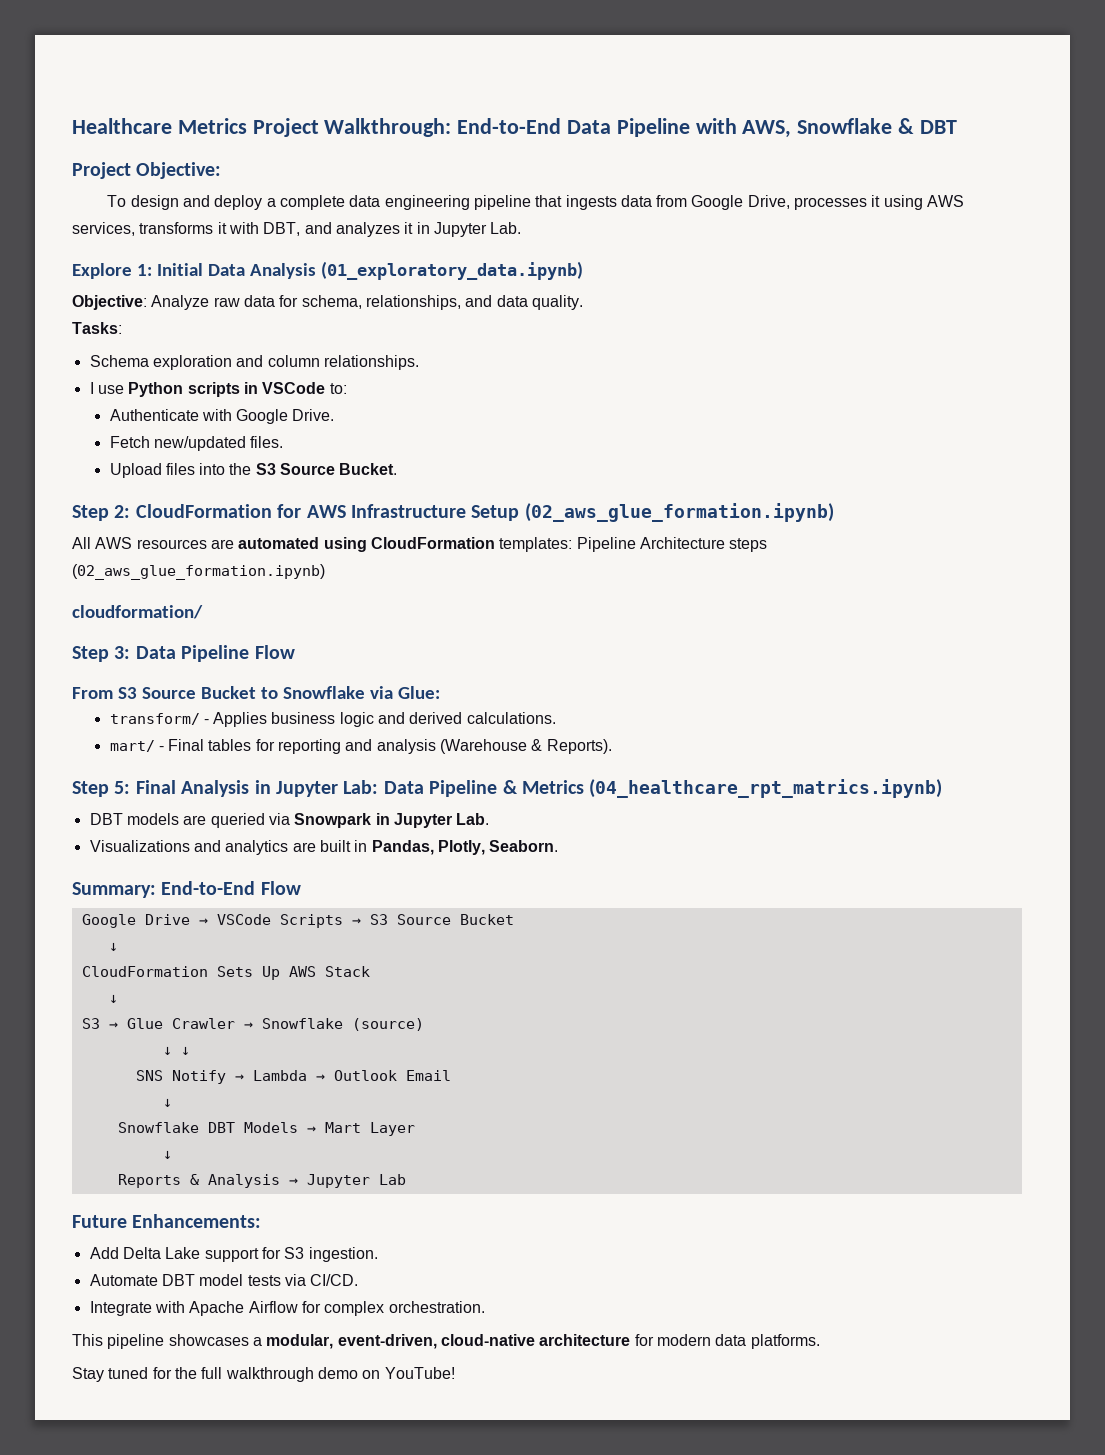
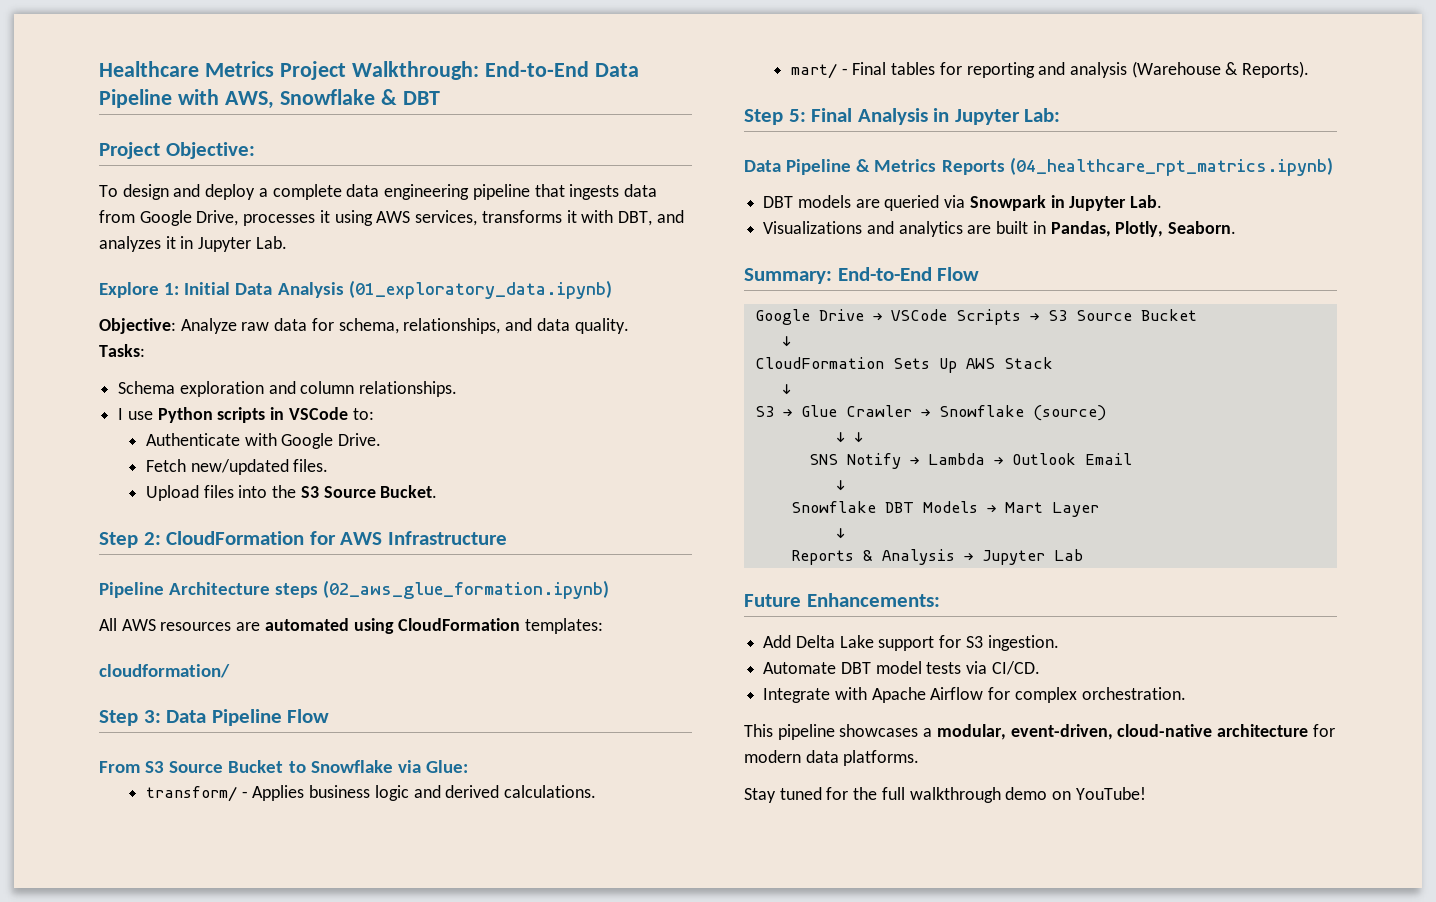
- Step 2: CloudFormation for AWS Infrastructure Setup (02_aws_glue_formation.ipynb)
+ Step 2: CloudFormation for AWS Infrastructure
+ Pipeline Architecture steps (02_aws_glue_formation.ipynb)
- All AWS resources are automated using CloudFormation templates: Pipeline Architecture steps (02_aws_glue_formation.ipynb)
+ All AWS resources are automated using CloudFormation templates:
- Step 5: Final Analysis in Jupyter Lab: Data Pipeline & Metrics (04_healthcare_rpt_matrics.ipynb)
+ Step 5: Final Analysis in Jupyter Lab:
+ Data Pipeline & Metrics Reports (04_healthcare_rpt_matrics.ipynb)

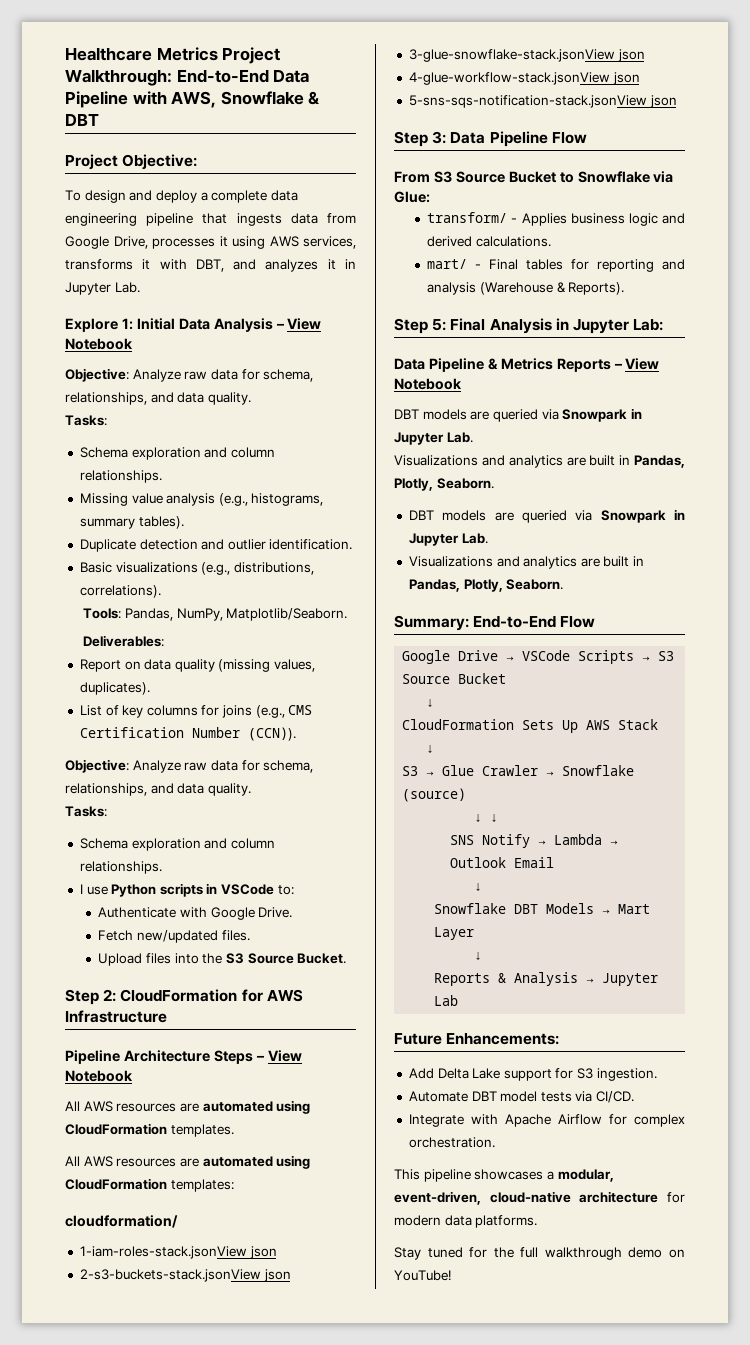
- Explore 1: Initial Data Analysis (01_exploratory_data.ipynb)
+ Explore 1: Initial Data Analysis – View Notebook
+ Objective: Analyze raw data for schema, relationships, and data quality.
+ Tasks:
+ Schema exploration and column relationships.
+ Missing value analysis (e.g., histograms, summary tables).
+ Duplicate detection and outlier identification.
+ Basic visualizations (e.g., distributions, correlations).
+ Tools: Pandas, NumPy, Matplotlib/Seaborn.
+ Deliverables:
+ Report on data quality (missing values, duplicates).
+ List of key columns for joins (e.g., CMS Certification Number (CCN)).
- Pipeline Architecture steps (02_aws_glue_formation.ipynb)
+ Pipeline Architecture Steps – View Notebook
+ All AWS resources are automated using CloudFormation templates.
+ 1-iam-roles-stack.jsonView json
+ 2-s3-buckets-stack.jsonView json
+ 3-glue-snowflake-stack.jsonView json
+ 4-glue-workflow-stack.jsonView json
+ 5-sns-sqs-notification-stack.jsonView json
- Data Pipeline & Metrics Reports (04_healthcare_rpt_matrics.ipynb)
+ Data Pipeline & Metrics Reports – View Notebook
+ DBT models are queried via Snowpark in Jupyter Lab.
+ Visualizations and analytics are built in Pandas, Plotly, Seaborn.

